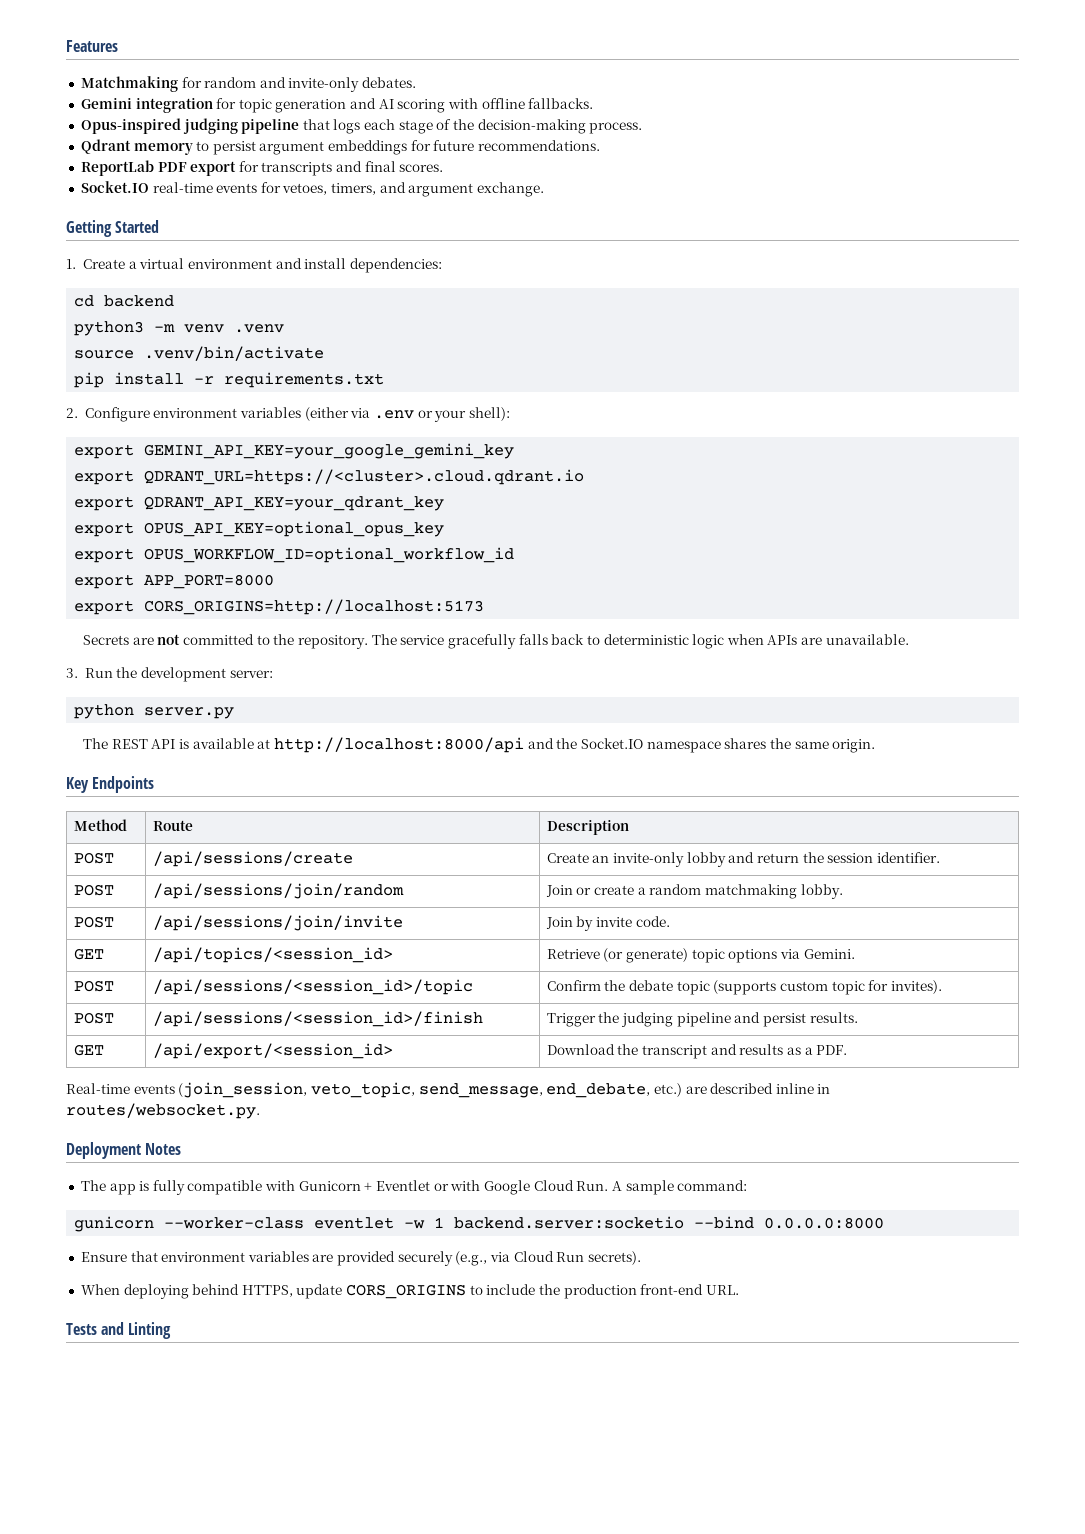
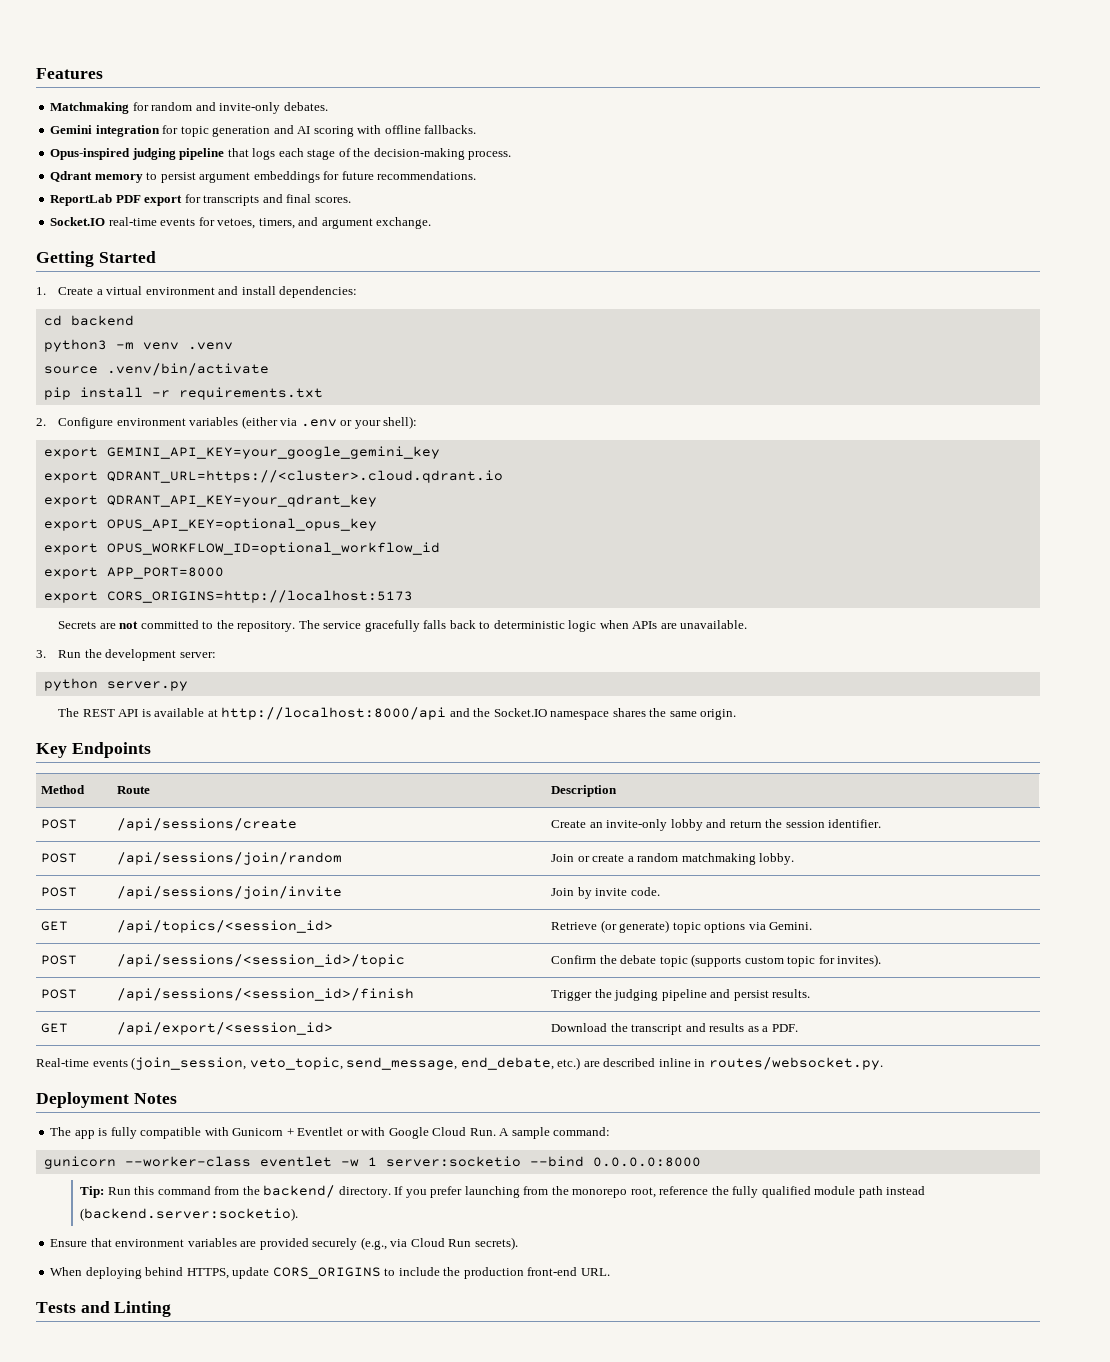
- gunicorn --worker-class eventlet -w 1 backend.server:socketio --bind 0.0.0.0:8000
+ gunicorn --worker-class eventlet -w 1 server:socketio --bind 0.0.0.0:8000
+ Tip: Run this command from the backend/ directory. If you prefer launching from the monorepo root, reference the fully qualified module path instead (backend.server:socketio).

